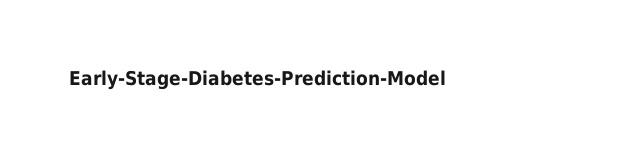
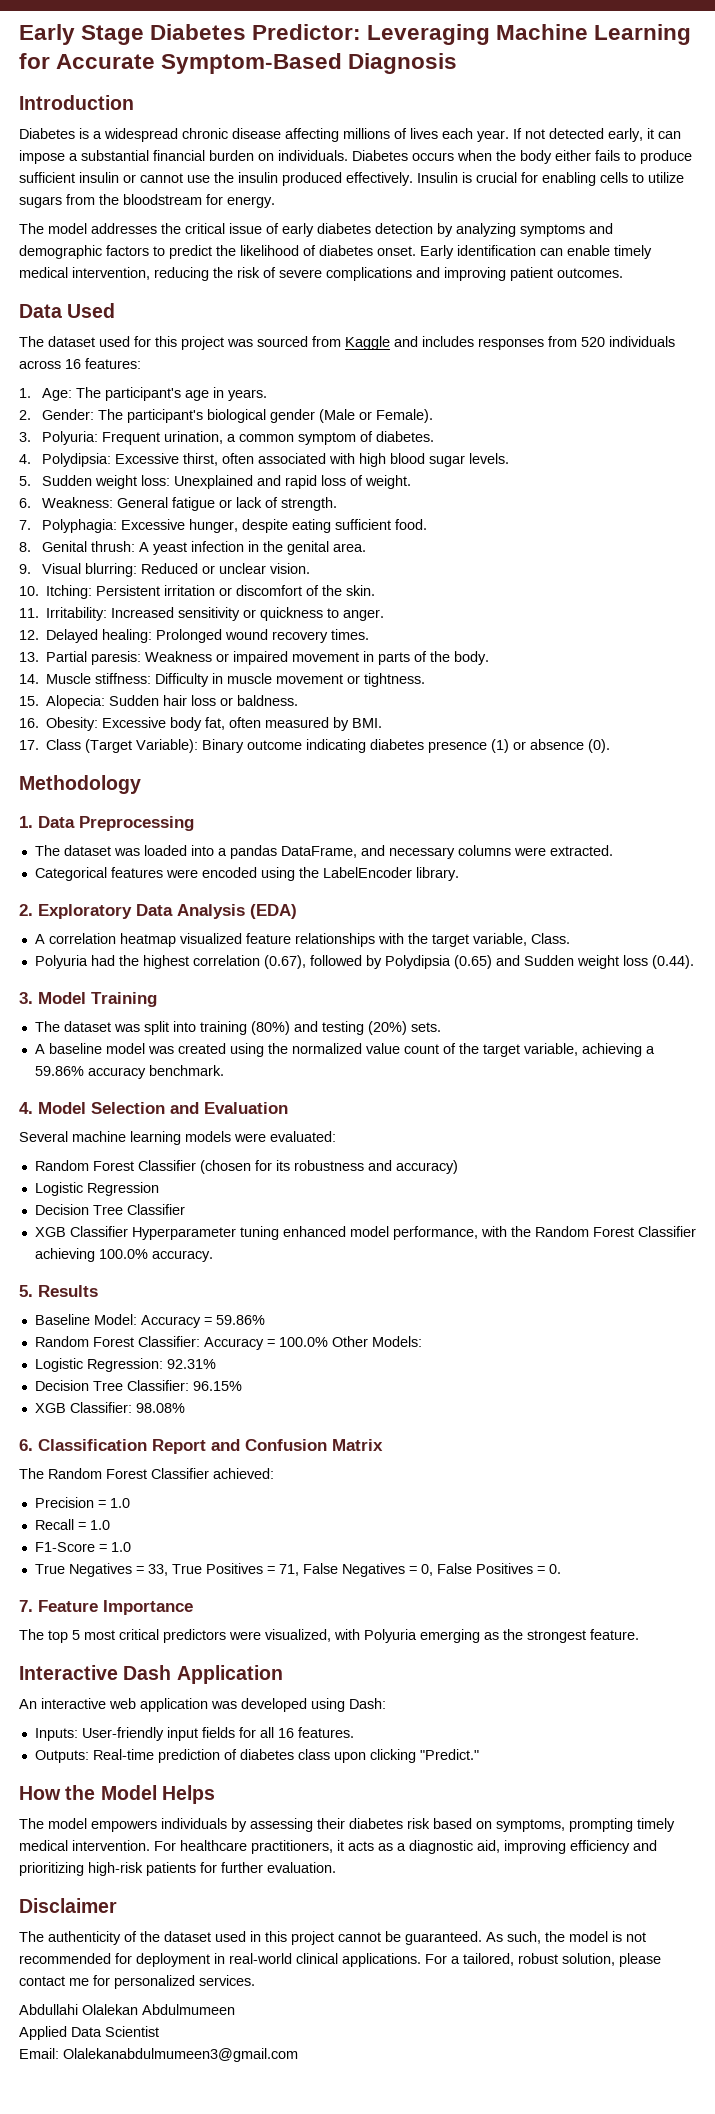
- Early-Stage-Diabetes-Prediction-Model
+ Early Stage Diabetes Predictor: Leveraging Machine Learning for Accurate Symptom-Based Diagnosis
+ Introduction
+ Diabetes is a widespread chronic disease affecting millions of lives each year. If not detected early, it can impose a substantial financial burden on individuals. Diabetes occurs when the body either fails to produce sufficient insulin or cannot use the insulin produced effectively. Insulin is crucial for enabling cells to utilize sugars from the bloodstream for energy.
+ The model addresses the critical issue of early diabetes detection by analyzing symptoms and demographic factors to predict the likelihood of diabetes onset. Early identification can enable timely medical intervention, reducing the risk of severe complications and improving patient outcomes.
+ Data Used
+ The dataset used for this project was sourced from Kaggle and includes responses from 520 individuals across 16 features:
+ 1. Age: The participant's age in years.
+ 2. Gender: The participant's biological gender (Male or Female).
+ 3. Polyuria: Frequent urination, a common symptom of diabetes.
+ 4. Polydipsia: Excessive thirst, often associated with high blood sugar levels.
+ 5. Sudden weight loss: Unexplained and rapid loss of weight.
+ 6. Weakness: General fatigue or lack of strength.
+ 7. Polyphagia: Excessive hunger, despite eating sufficient food.
+ 8. Genital thrush: A yeast infection in the genital area.
+ 9. Visual blurring: Reduced or unclear vision.
+ 10. Itching: Persistent irritation or discomfort of the skin.
+ 11. Irritability: Increased sensitivity or quickness to anger.
+ 12. Delayed healing: Prolonged wound recovery times.
+ 13. Partial paresis: Weakness or impaired movement in parts of the body.
+ 14. Muscle stiffness: Difficulty in muscle movement or tightness.
+ 15. Alopecia: Sudden hair loss or baldness.
+ 16. Obesity: Excessive body fat, often measured by BMI.
+ 17. Class (Target Variable): Binary outcome indicating diabetes presence (1) or absence (0).
+ Methodology
+ 1. Data Preprocessing
+ The dataset was loaded into a pandas DataFrame, and necessary columns were extracted.
+ Categorical features were encoded using the LabelEncoder library.
+ 2. Exploratory Data Analysis (EDA)
+ A correlation heatmap visualized feature relationships with the target variable, Class.
+ Polyuria had the highest correlation (0.67), followed by Polydipsia (0.65) and Sudden weight loss (0.44).
+ 3. Model Training
+ The dataset was split into training (80%) and testing (20%) sets.
+ A baseline model was created using the normalized value count of the target variable, achieving a 59.86% accuracy benchmark.
+ 4. Model Selection and Evaluation
+ Several machine learning models were evaluated:
+ Random Forest Classifier (chosen for its robustness and accuracy)
+ Logistic Regression
+ Decision Tree Classifier
+ XGB Classifier Hyperparameter tuning enhanced model performance, with the Random Forest Classifier achieving 100.0% accuracy.
+ 5. Results
+ Baseline Model: Accuracy = 59.86%
+ Random Forest Classifier: Accuracy = 100.0% Other Models:
+ Logistic Regression: 92.31%
+ Decision Tree Classifier: 96.15%
+ XGB Classifier: 98.08%
+ 6. Classification Report and Confusion Matrix
+ The Random Forest Classifier achieved:
+ Precision = 1.0
+ Recall = 1.0
+ F1-Score = 1.0
+ True Negatives = 33, True Positives = 71, False Negatives = 0, False Positives = 0.
+ 7. Feature Importance
+ The top 5 most critical predictors were visualized, with Polyuria emerging as the strongest feature.
+ Interactive Dash Application
+ An interactive web application was developed using Dash:
+ Inputs: User-friendly input fields for all 16 features.
+ Outputs: Real-time prediction of diabetes class upon clicking "Predict."
+ How the Model Helps
+ The model empowers individuals by assessing their diabetes risk based on symptoms, prompting timely medical intervention. For healthcare practitioners, it acts as a diagnostic aid, improving efficiency and prioritizing high-risk patients for further evaluation.
+ Disclaimer
+ The authenticity of the dataset used in this project cannot be guaranteed. As such, the model is not recommended for deployment in real-world clinical applications. For a tailored, robust solution, please contact me for personalized services.
+ Abdullahi Olalekan Abdulmumeen
+ Applied Data Scientist
+ Email: Olalekanabdulmumeen3@gmail.com

